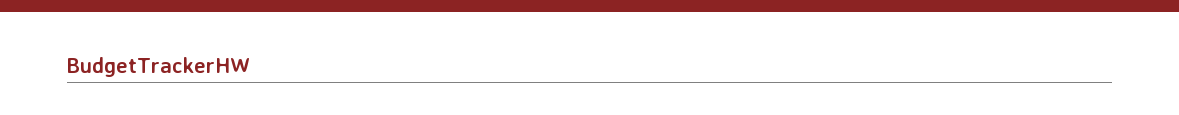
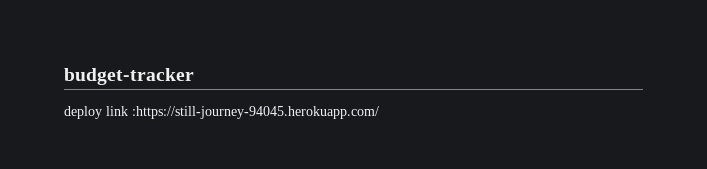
- BudgetTrackerHW
+ budget-tracker
+ deploy link :https://still-journey-94045.herokuapp.com/

